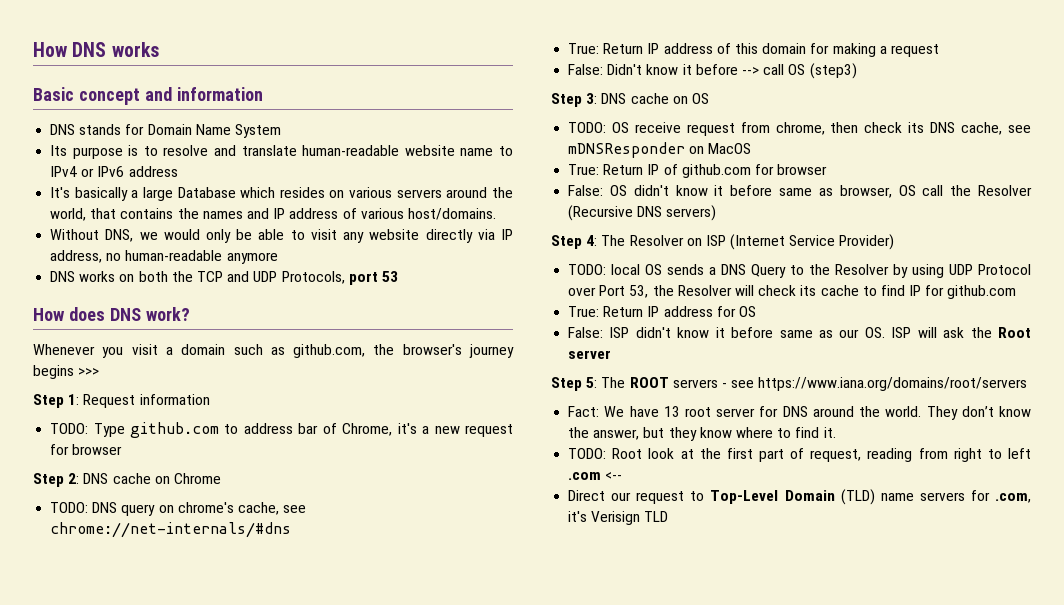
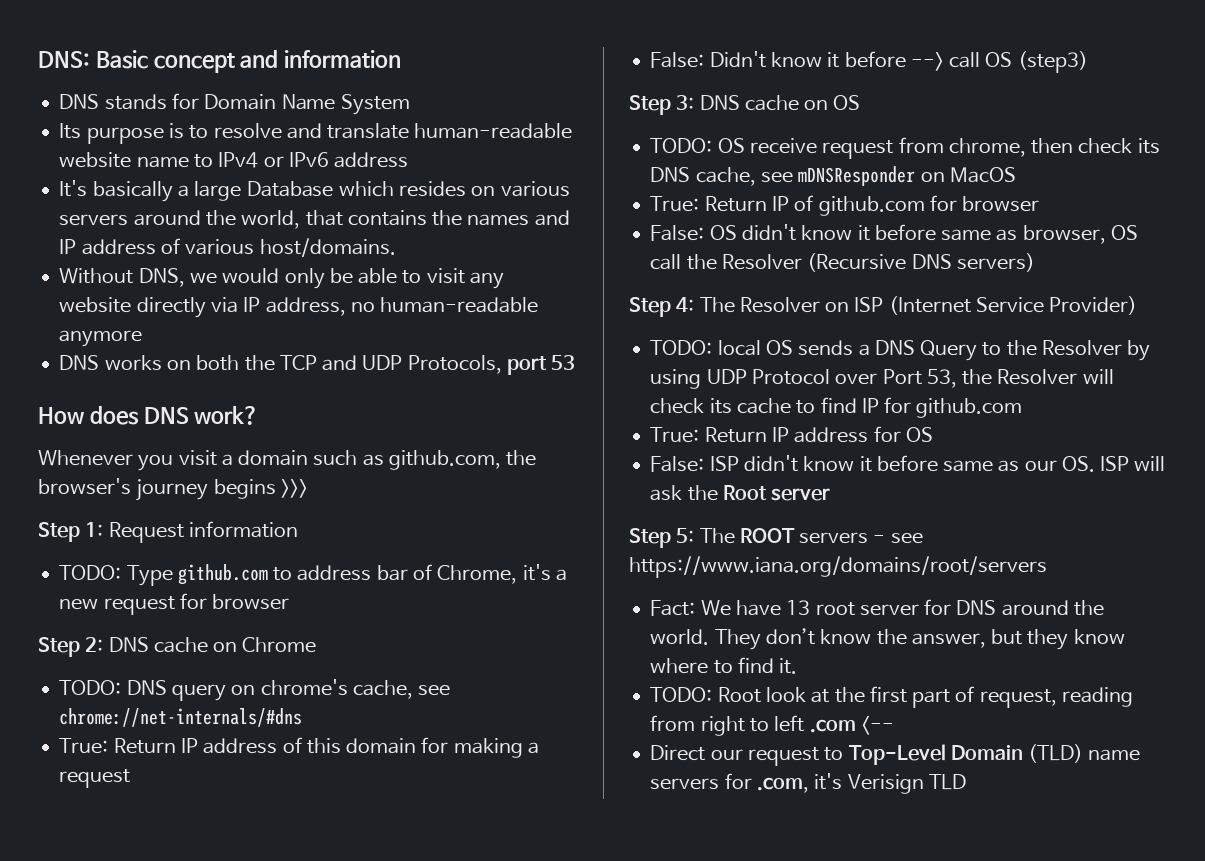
- How DNS works
- Basic concept and information
+ DNS: Basic concept and information

